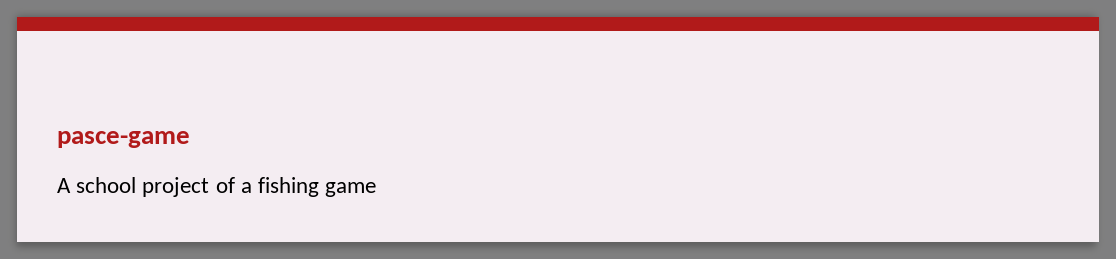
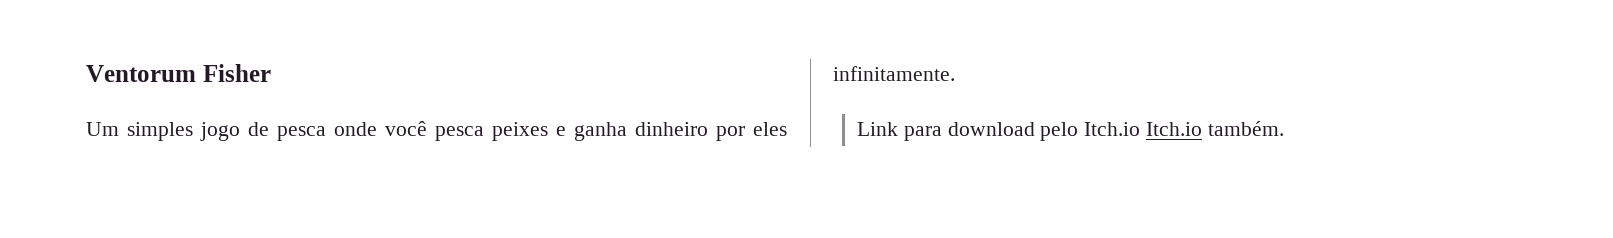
- pasce-game
- A school project of a fishing game
+ Ventorum Fisher
+ Um simples jogo de pesca onde você pesca peixes e ganha dinheiro por eles infinitamente.
+ Link para download pelo Itch.io Itch.io também.

